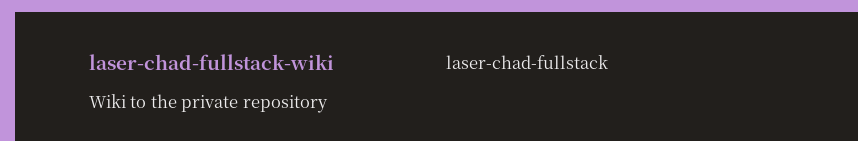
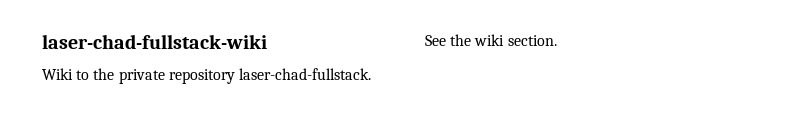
- Wiki to the private repository laser-chad-fullstack
+ Wiki to the private repository laser-chad-fullstack. See the wiki section.

